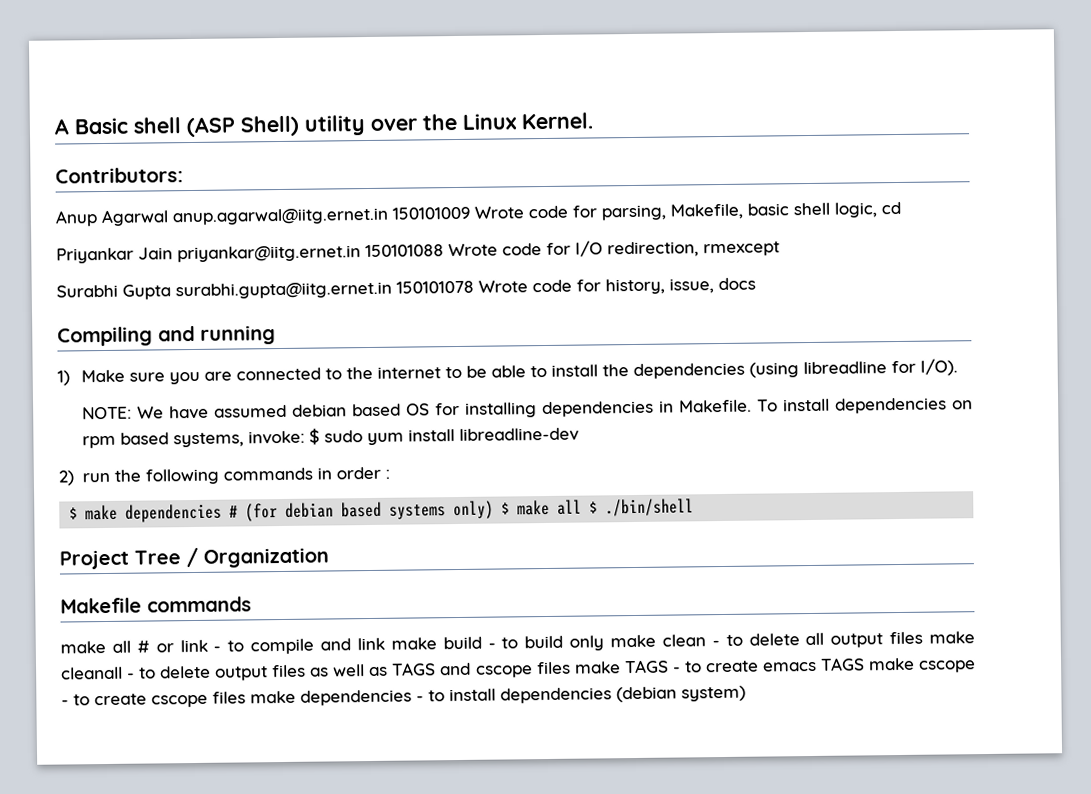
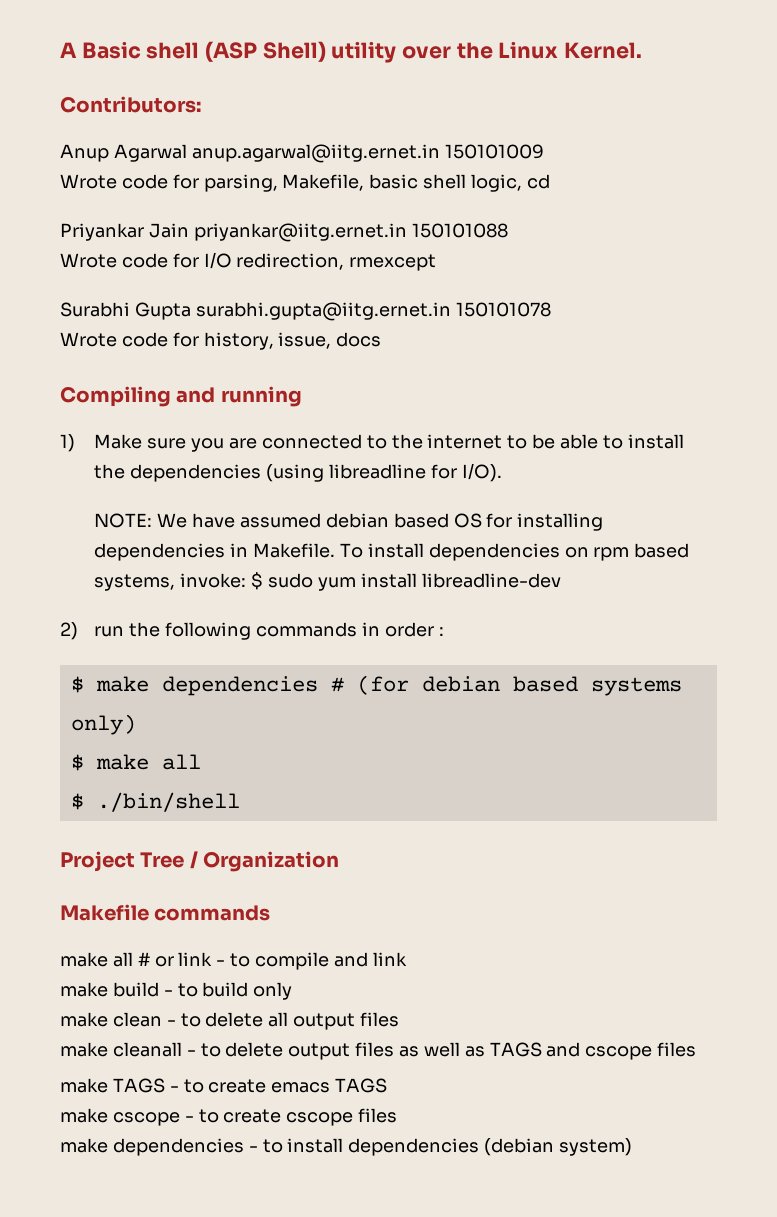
- Anup Agarwal anup.agarwal@iitg.ernet.in 150101009 Wrote code for parsing, Makefile, basic shell logic, cd
+ Anup Agarwal anup.agarwal@iitg.ernet.in 150101009
+ Wrote code for parsing, Makefile, basic shell logic, cd
- Priyankar Jain priyankar@iitg.ernet.in 150101088 Wrote code for I/O redirection, rmexcept
+ Priyankar Jain priyankar@iitg.ernet.in 150101088
+ Wrote code for I/O redirection, rmexcept
- Surabhi Gupta surabhi.gupta@iitg.ernet.in 150101078 Wrote code for history, issue, docs
+ Surabhi Gupta surabhi.gupta@iitg.ernet.in 150101078
+ Wrote code for history, issue, docs
- $ make dependencies # (for debian based systems only) $ make all $ ./bin/shell
+ $ make dependencies # (for debian based systems only)
+ $ make all
+ $ ./bin/shell
- make all # or link - to compile and link make build - to build only make clean - to delete all output files make cleanall - to delete output files as well as TAGS and cscope files make TAGS - to create emacs TAGS make cscope - to create cscope files make dependencies - to install dependencies (debian system)
+ make all # or link - to compile and link
+ make build - to build only
+ make clean - to delete all output files
+ make cleanall - to delete output files as well as TAGS and cscope files
+ make TAGS - to create emacs TAGS
+ make cscope - to create cscope files
+ make dependencies - to install dependencies (debian system)

